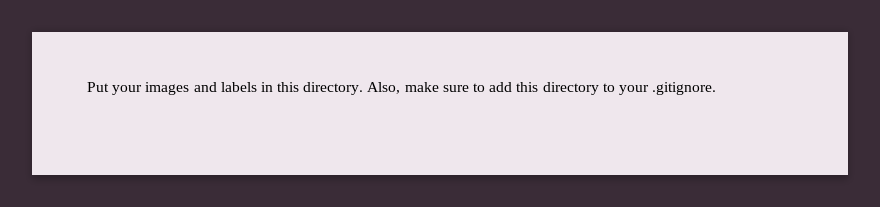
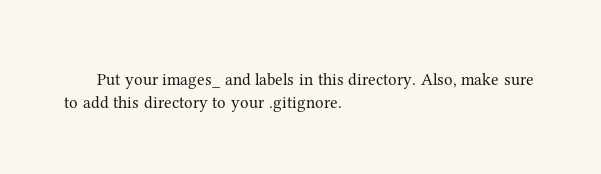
- Put your images and labels in this directory.
+ Put your images_ and labels in this directory.

